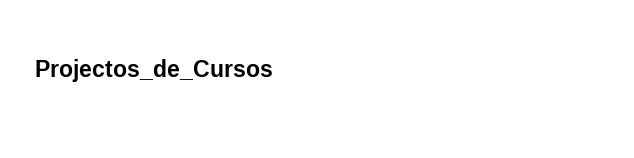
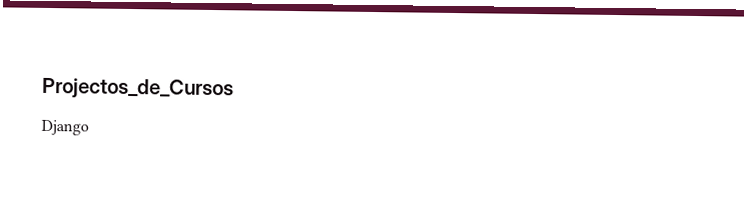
+ Django

